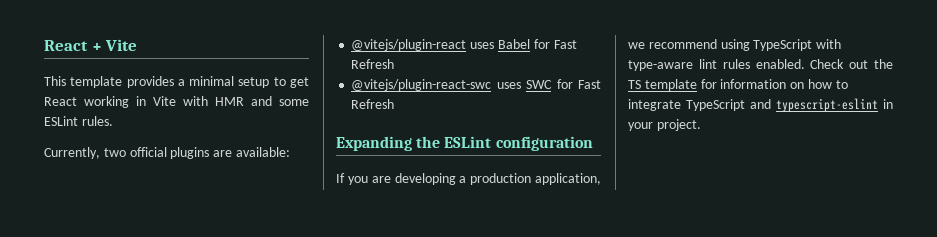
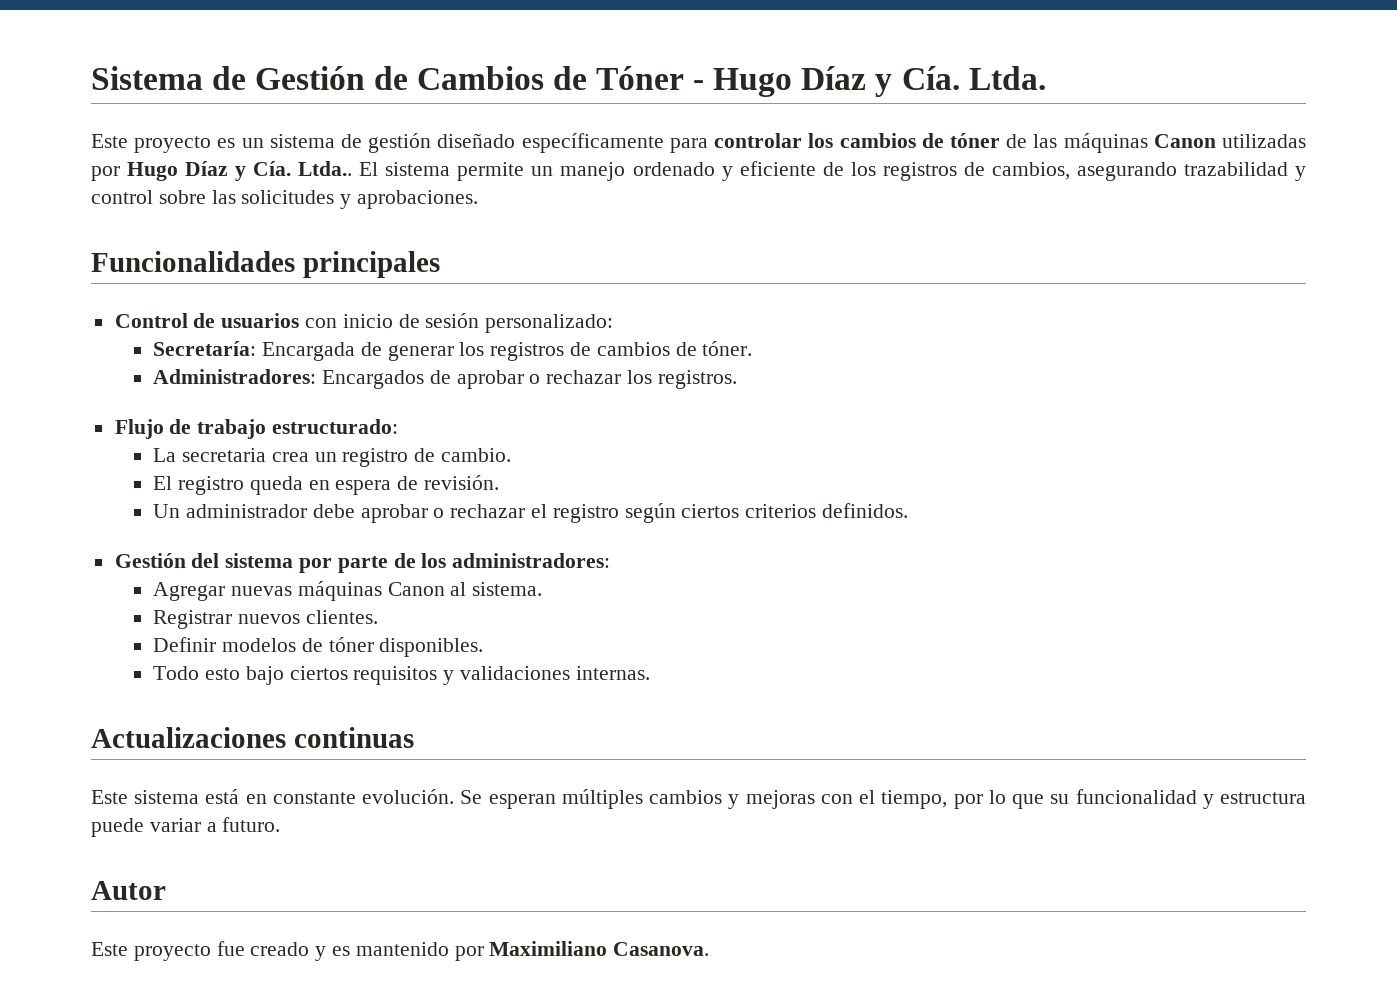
- React + Vite
- This template provides a minimal setup to get React working in Vite with HMR and some ESLint rules.
- Currently, two official plugins are available:
- @vitejs/plugin-react uses Babel for Fast Refresh
- @vitejs/plugin-react-swc uses SWC for Fast Refresh
- Expanding the ESLint configuration
- If you are developing a production application, we recommend using TypeScript with type-aware lint rules enabled. Check out the TS template for information on how to integrate TypeScript and typescript-eslint in your project.
+ Sistema de Gestión de Cambios de Tóner - Hugo Díaz y Cía. Ltda.
+ Este proyecto es un sistema de gestión diseñado específicamente para controlar los cambios de tóner de las máquinas Canon utilizadas por Hugo Díaz y Cía. Ltda.. El sistema permite un manejo ordenado y eficiente de los registros de cambios, asegurando trazabilidad y control sobre las solicitudes y aprobaciones.
+ Funcionalidades principales
+ Control de usuarios con inicio de sesión personalizado:
+ Secretaría: Encargada de generar los registros de cambios de tóner.
+ Administradores: Encargados de aprobar o rechazar los registros.
+ Flujo de trabajo estructurado:
+ La secretaria crea un registro de cambio.
+ El registro queda en espera de revisión.
+ Un administrador debe aprobar o rechazar el registro según ciertos criterios definidos.
+ Gestión del sistema por parte de los administradores:
+ Agregar nuevas máquinas Canon al sistema.
+ Registrar nuevos clientes.
+ Definir modelos de tóner disponibles.
+ Todo esto bajo ciertos requisitos y validaciones internas.
+ Actualizaciones continuas
+ Este sistema está en constante evolución. Se esperan múltiples cambios y mejoras con el tiempo, por lo que su funcionalidad y estructura puede variar a futuro.
+ Autor
+ Este proyecto fue creado y es mantenido por Maximiliano Casanova.

